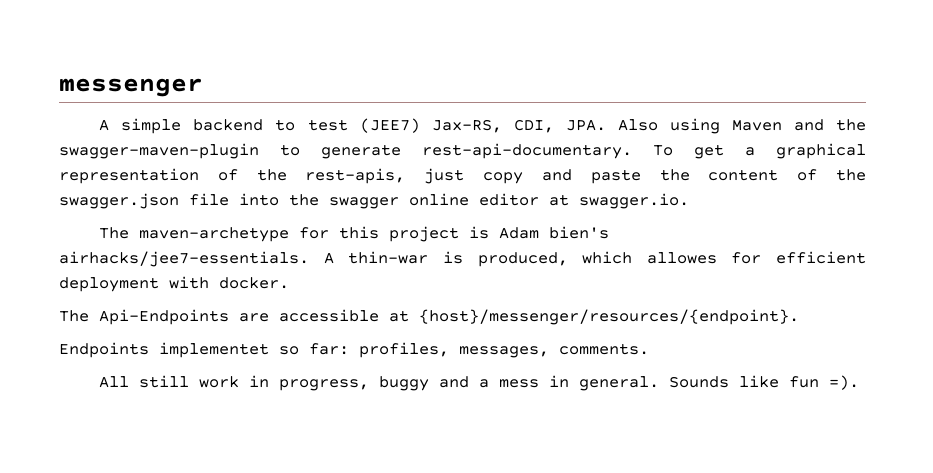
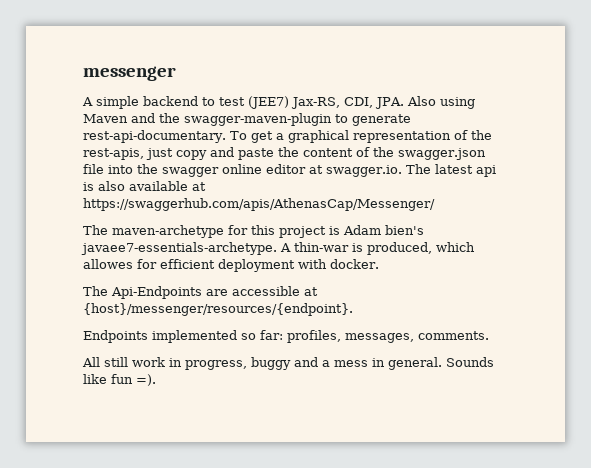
- To get a graphical representation of the rest-apis, just copy and paste the content of the swagger.json file into the swagger online editor at swagger.io.
+ To get a graphical representation of the rest-apis, just copy and paste the content of the swagger.json file into the swagger online editor at swagger.io. The latest api is also available at https://swaggerhub.com/apis/AthenasCap/Messenger/
- The maven-archetype for this project is Adam bien's airhacks/jee7-essentials.
+ The maven-archetype for this project is Adam bien's javaee7-essentials-archetype.
- Endpoints implementet so far: profiles, messages, comments.
+ Endpoints implemented so far: profiles, messages, comments.

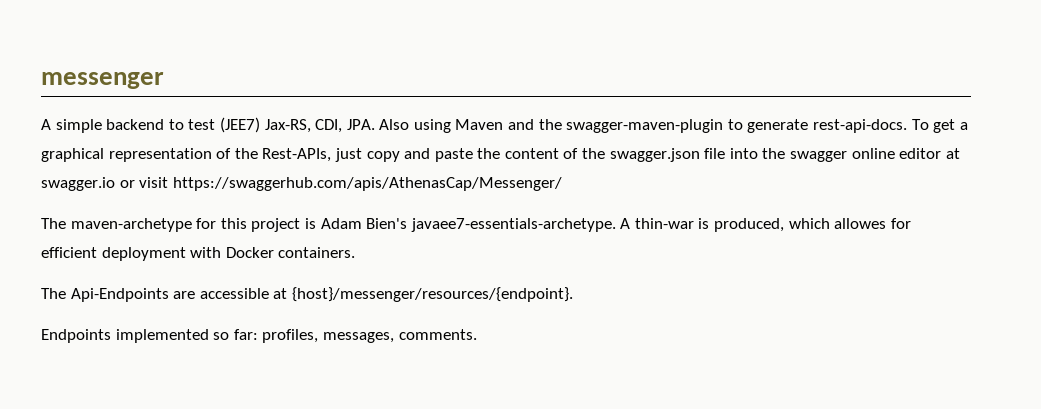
- A simple backend to test (JEE7) Jax-RS, CDI, JPA. Also using Maven and the swagger-maven-plugin to generate rest-api-documentary.
+ A simple backend to test (JEE7) Jax-RS, CDI, JPA. Also using Maven and the swagger-maven-plugin to generate rest-api-docs.
- To get a graphical representation of the rest-apis, just copy and paste the content of the swagger.json file into the swagger online editor at swagger.io. The latest api is also available at https://swaggerhub.com/apis/AthenasCap/Messenger/
+ To get a graphical representation of the Rest-APIs, just copy and paste the content of the swagger.json file into the swagger online editor at swagger.io or visit https://swaggerhub.com/apis/AthenasCap/Messenger/
- The maven-archetype for this project is Adam bien's javaee7-essentials-archetype.
+ The maven-archetype for this project is Adam Bien's javaee7-essentials-archetype.
- A thin-war is produced, which allowes for efficient deployment with docker.
+ A thin-war is produced, which allowes for efficient deployment with Docker containers.
- All still work in progress, buggy and a mess in general. Sounds like fun =).

